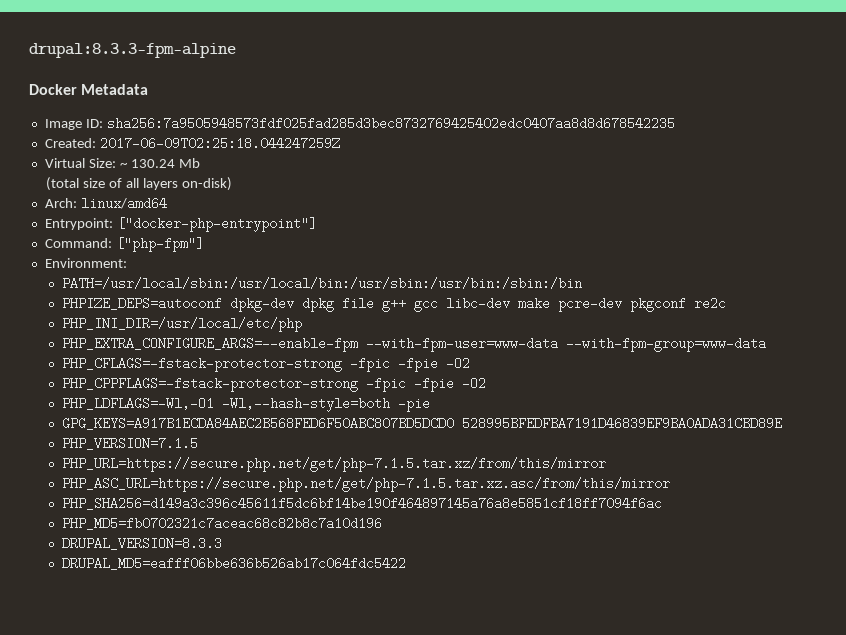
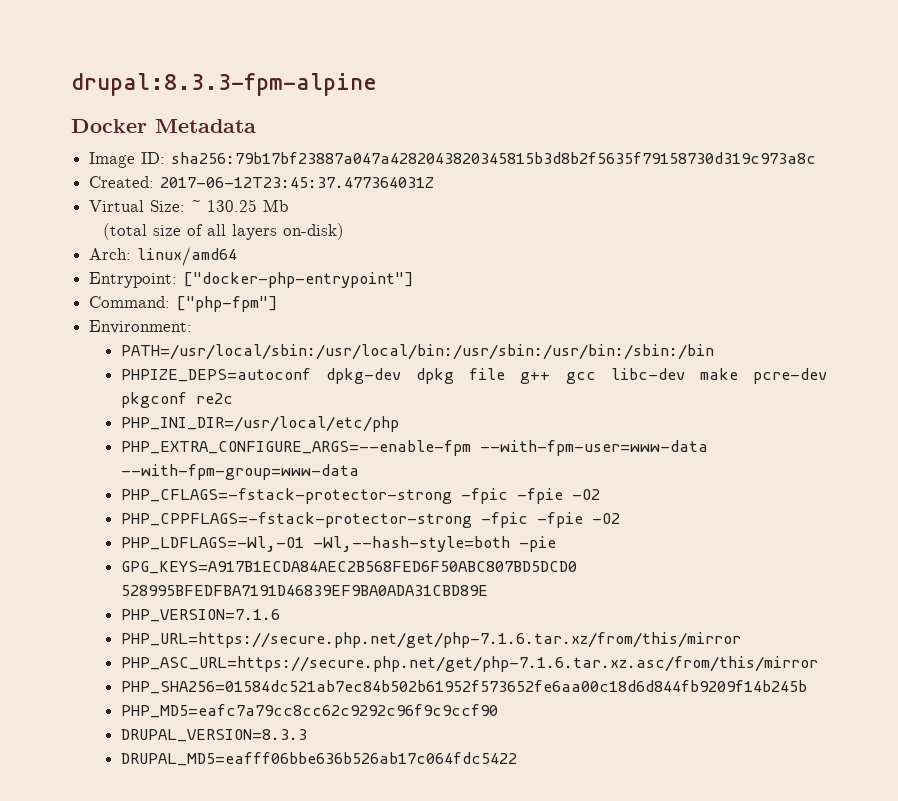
- Image ID: sha256:7a9505948573fdf025fad285d3bec8732769425402edc0407aa8d8d678542235
+ Image ID: sha256:79b17bf23887a047a4282043820345815b3d8b2f5635f79158730d319c973a8c
- Created: 2017-06-09T02:25:18.044247259Z
+ Created: 2017-06-12T23:45:37.477364031Z
- Virtual Size: ~ 130.24 Mb
+ Virtual Size: ~ 130.25 Mb
- PHP_VERSION=7.1.5
- PHP_URL=https://secure.php.net/get/php-7.1.5.tar.xz/from/this/mirror
- PHP_ASC_URL=https://secure.php.net/get/php-7.1.5.tar.xz.asc/from/this/mirror
- PHP_SHA256=d149a3c396c45611f5dc6bf14be190f464897145a76a8e5851cf18ff7094f6ac
- PHP_MD5=fb0702321c7aceac68c82b8c7a10d196
+ PHP_VERSION=7.1.6
+ PHP_URL=https://secure.php.net/get/php-7.1.6.tar.xz/from/this/mirror
+ PHP_ASC_URL=https://secure.php.net/get/php-7.1.6.tar.xz.asc/from/this/mirror
+ PHP_SHA256=01584dc521ab7ec84b502b61952f573652fe6aa00c18d6d844fb9209f14b245b
+ PHP_MD5=eafc7a79cc8cc62c9292c96f9c9ccf90

